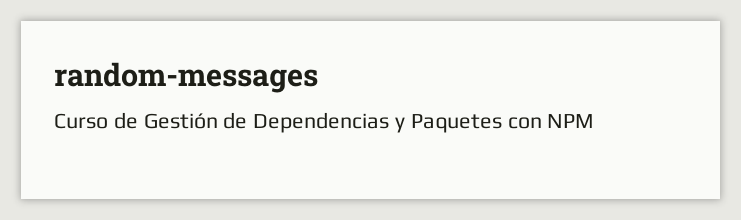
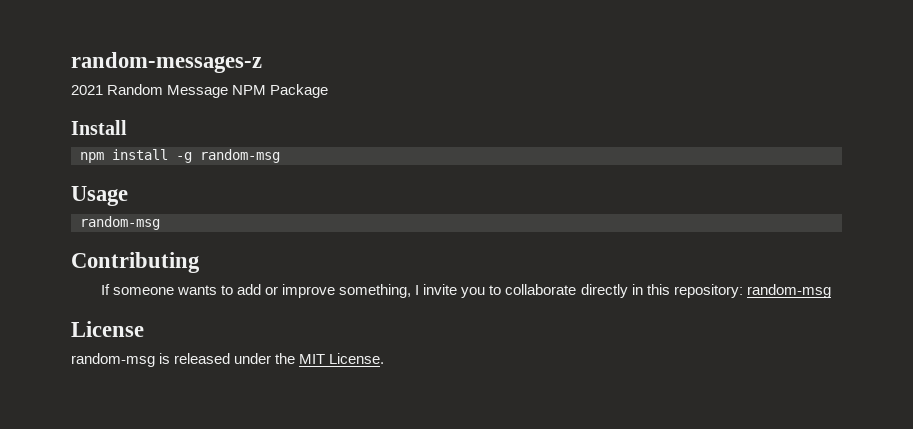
- random-messages
- Curso de Gestión de Dependencias y Paquetes con NPM
+ random-messages-z
+ 2021 Random Message NPM Package
+ Install
+ npm install -g random-msg
+ Usage
+ random-msg
+ Contributing
+ If someone wants to add or improve something, I invite you to collaborate directly in this repository: random-msg
+ License
+ random-msg is released under the MIT License.

